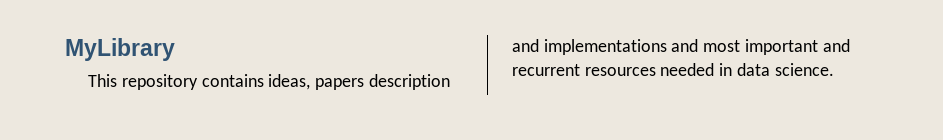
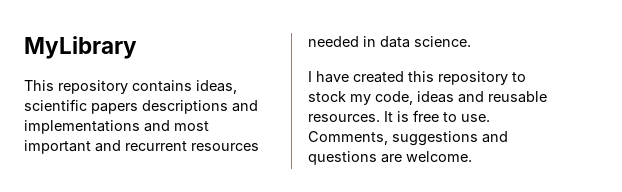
- This repository contains ideas, papers description and implementations and most important and recurrent resources needed in data science.
+ This repository contains ideas, scientific papers descriptions and implementations and most important and recurrent resources needed in data science.
+ I have created this repository to stock my code, ideas and reusable resources. It is free to use. Comments, suggestions and questions are welcome.

